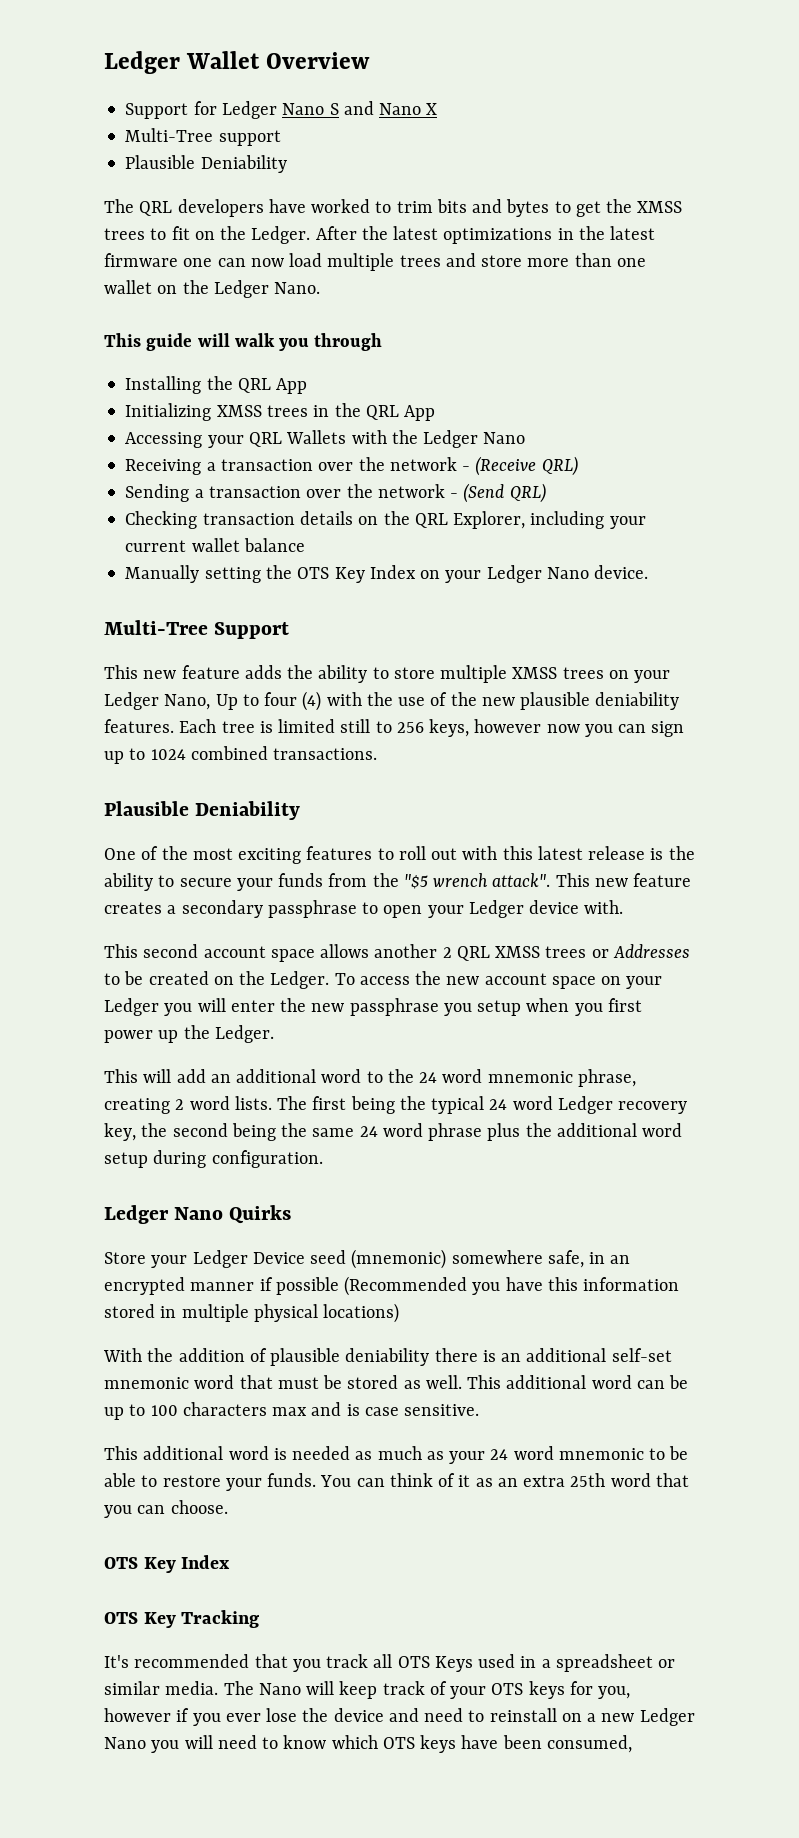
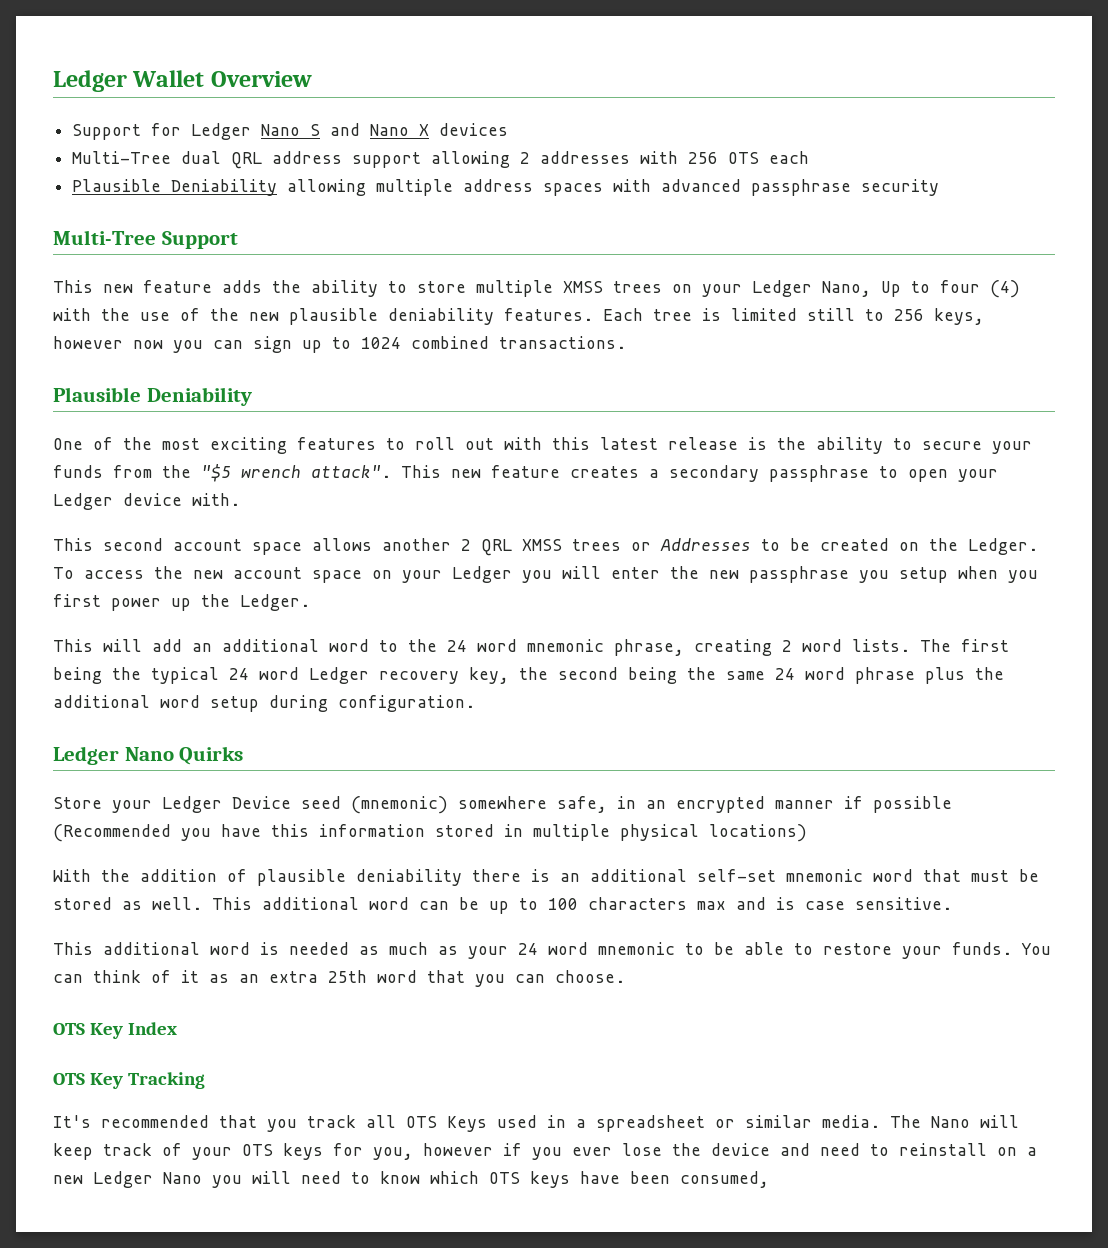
- Support for Ledger Nano S and Nano X
- Multi-Tree support
- Plausible Deniability
- The QRL developers have worked to trim bits and bytes to get the XMSS trees to fit on the Ledger. After the latest optimizations in the latest firmware one can now load multiple trees and store more than one wallet on the Ledger Nano.
- This guide will walk you through
- Installing the QRL App
- Initializing XMSS trees in the QRL App
- Accessing your QRL Wallets with the Ledger Nano
- Receiving a transaction over the network - (Receive QRL)
- Sending a transaction over the network - (Send QRL)
- Checking transaction details on the QRL Explorer, including your current wallet balance
- Manually setting the OTS Key Index on your Ledger Nano device.
+ Support for Ledger Nano S and Nano X devices
+ Multi-Tree dual QRL address support allowing 2 addresses with 256 OTS each
+ Plausible Deniability allowing multiple address spaces with advanced passphrase security

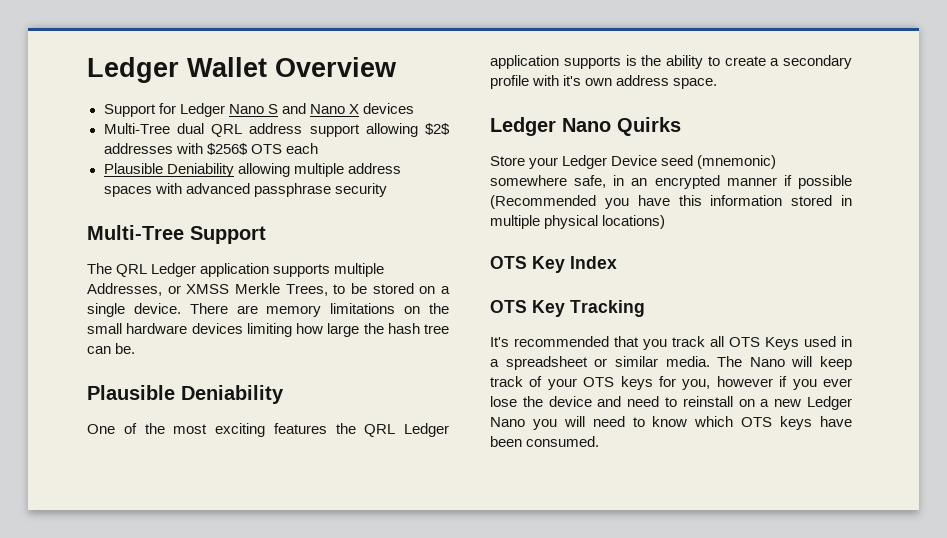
- Multi-Tree dual QRL address support allowing 2 addresses with 256 OTS each
+ Multi-Tree dual QRL address support allowing $2$ addresses with $256$ OTS each
- This new feature adds the ability to store multiple XMSS trees on your Ledger Nano, Up to four (4) with the use of the new plausible deniability features. Each tree is limited still to 256 keys, however now you can sign up to 1024 combined transactions.
+ The QRL Ledger application supports multiple Addresses, or XMSS Merkle Trees, to be stored on a single device. There are memory limitations on the small hardware devices limiting how large the hash tree can be.
- One of the most exciting features to roll out with this latest release is the ability to secure your funds from the "$5 wrench attack". This new feature creates a secondary passphrase to open your Ledger device with.
- This second account space allows another 2 QRL XMSS trees or Addresses to be created on the Ledger. To access the new account space on your Ledger you will enter the new passphrase you setup when you first power up the Ledger.
- This will add an additional word to the 24 word mnemonic phrase, creating 2 word lists. The first being the typical 24 word Ledger recovery key, the second being the same 24 word phrase plus the additional word setup during configuration.
+ One of the most exciting features the QRL Ledger application supports is the ability to create a secondary profile with it's own address space.
- With the addition of plausible deniability there is an additional self-set mnemonic word that must be stored as well. This additional word can be up to 100 characters max and is case sensitive.
- This additional word is needed as much as your 24 word mnemonic to be able to restore your funds. You can think of it as an extra 25th word that you can choose.
- The Nano will keep track of your OTS keys for you, however if you ever lose the device and need to reinstall on a new Ledger Nano you will need to know which OTS keys have been consumed,
+ The Nano will keep track of your OTS keys for you, however if you ever lose the device and need to reinstall on a new Ledger Nano you will need to know which OTS keys have been consumed.

